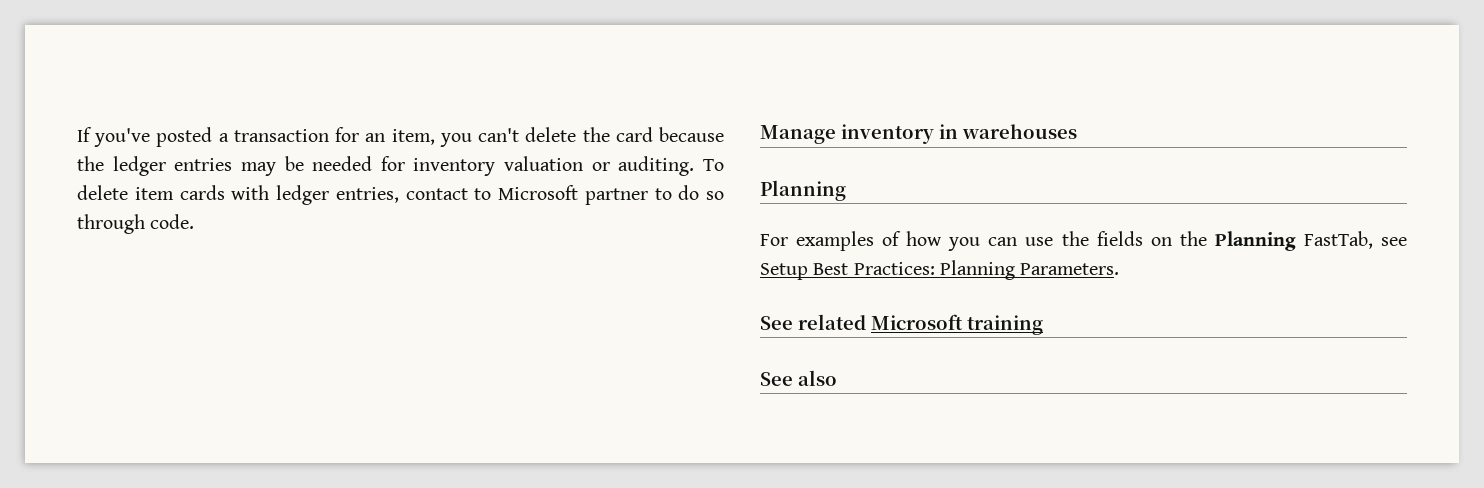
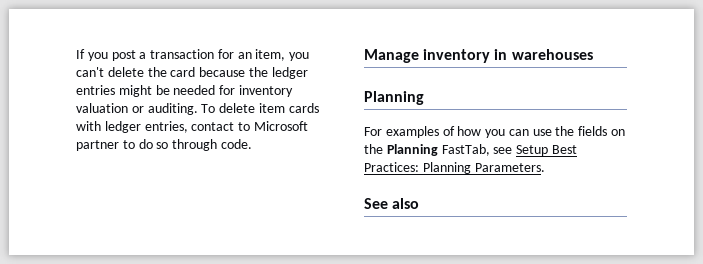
- If you've posted a transaction for an item, you can't delete the card because the ledger entries may be needed for inventory valuation or auditing.
+ If you post a transaction for an item, you can't delete the card because the ledger entries might be needed for inventory valuation or auditing.
- See related Microsoft training

